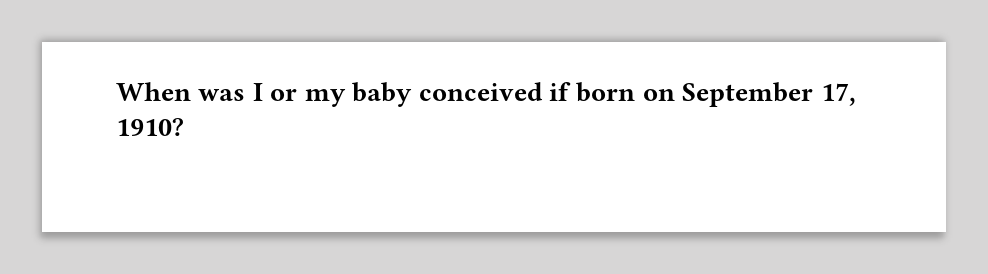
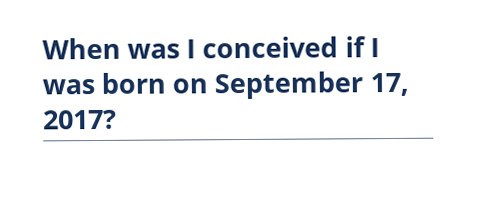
- When was I or my baby conceived if born on September 17, 1910?
+ When was I conceived if I was born on September 17, 2017?

